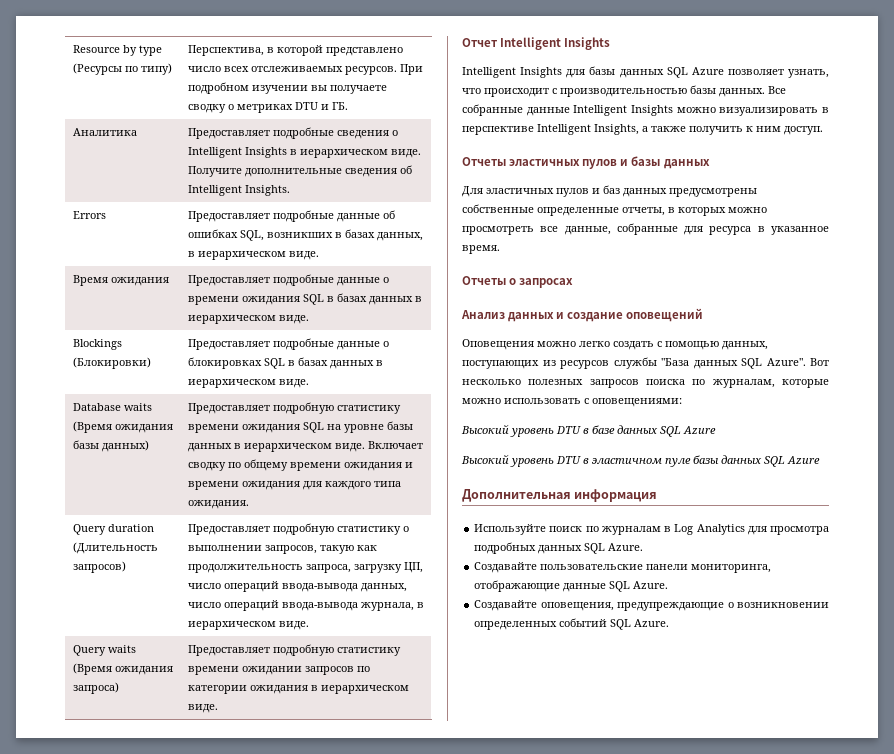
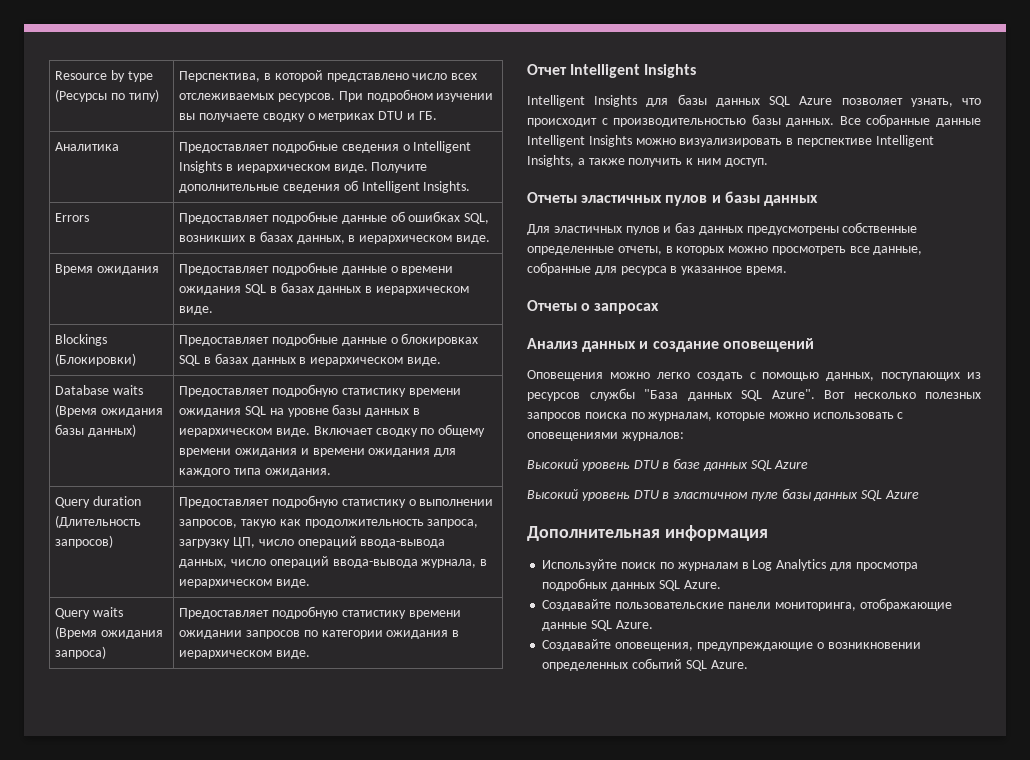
- Вот несколько полезных запросов поиска по журналам, которые можно использовать с оповещениями:
+ Вот несколько полезных запросов поиска по журналам, которые можно использовать с оповещениями журналов:

